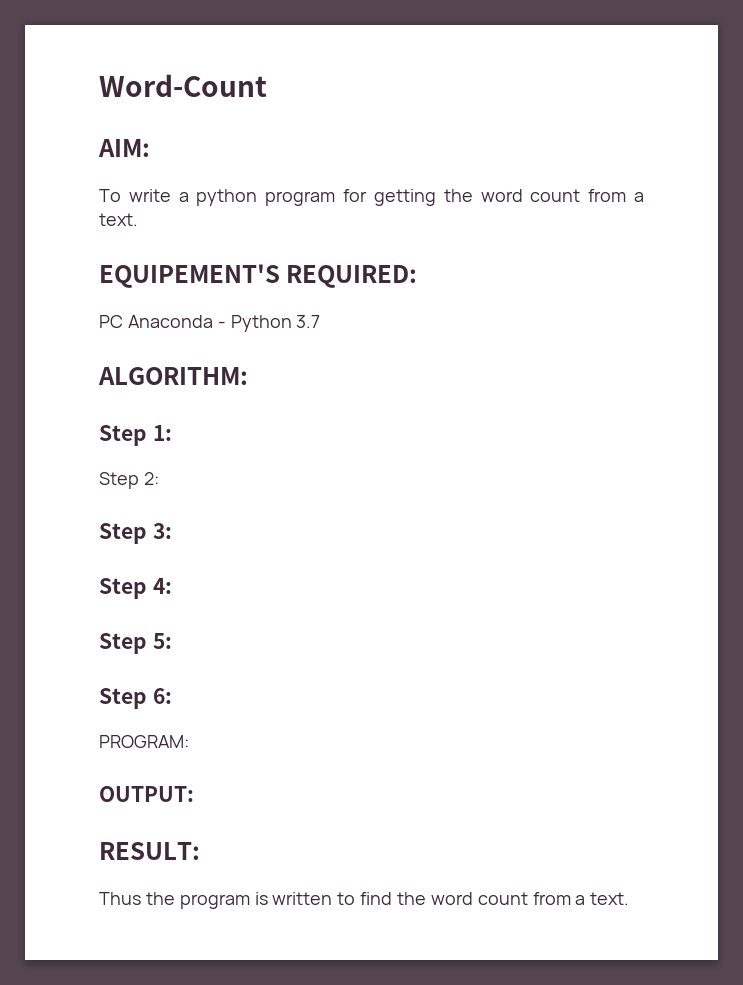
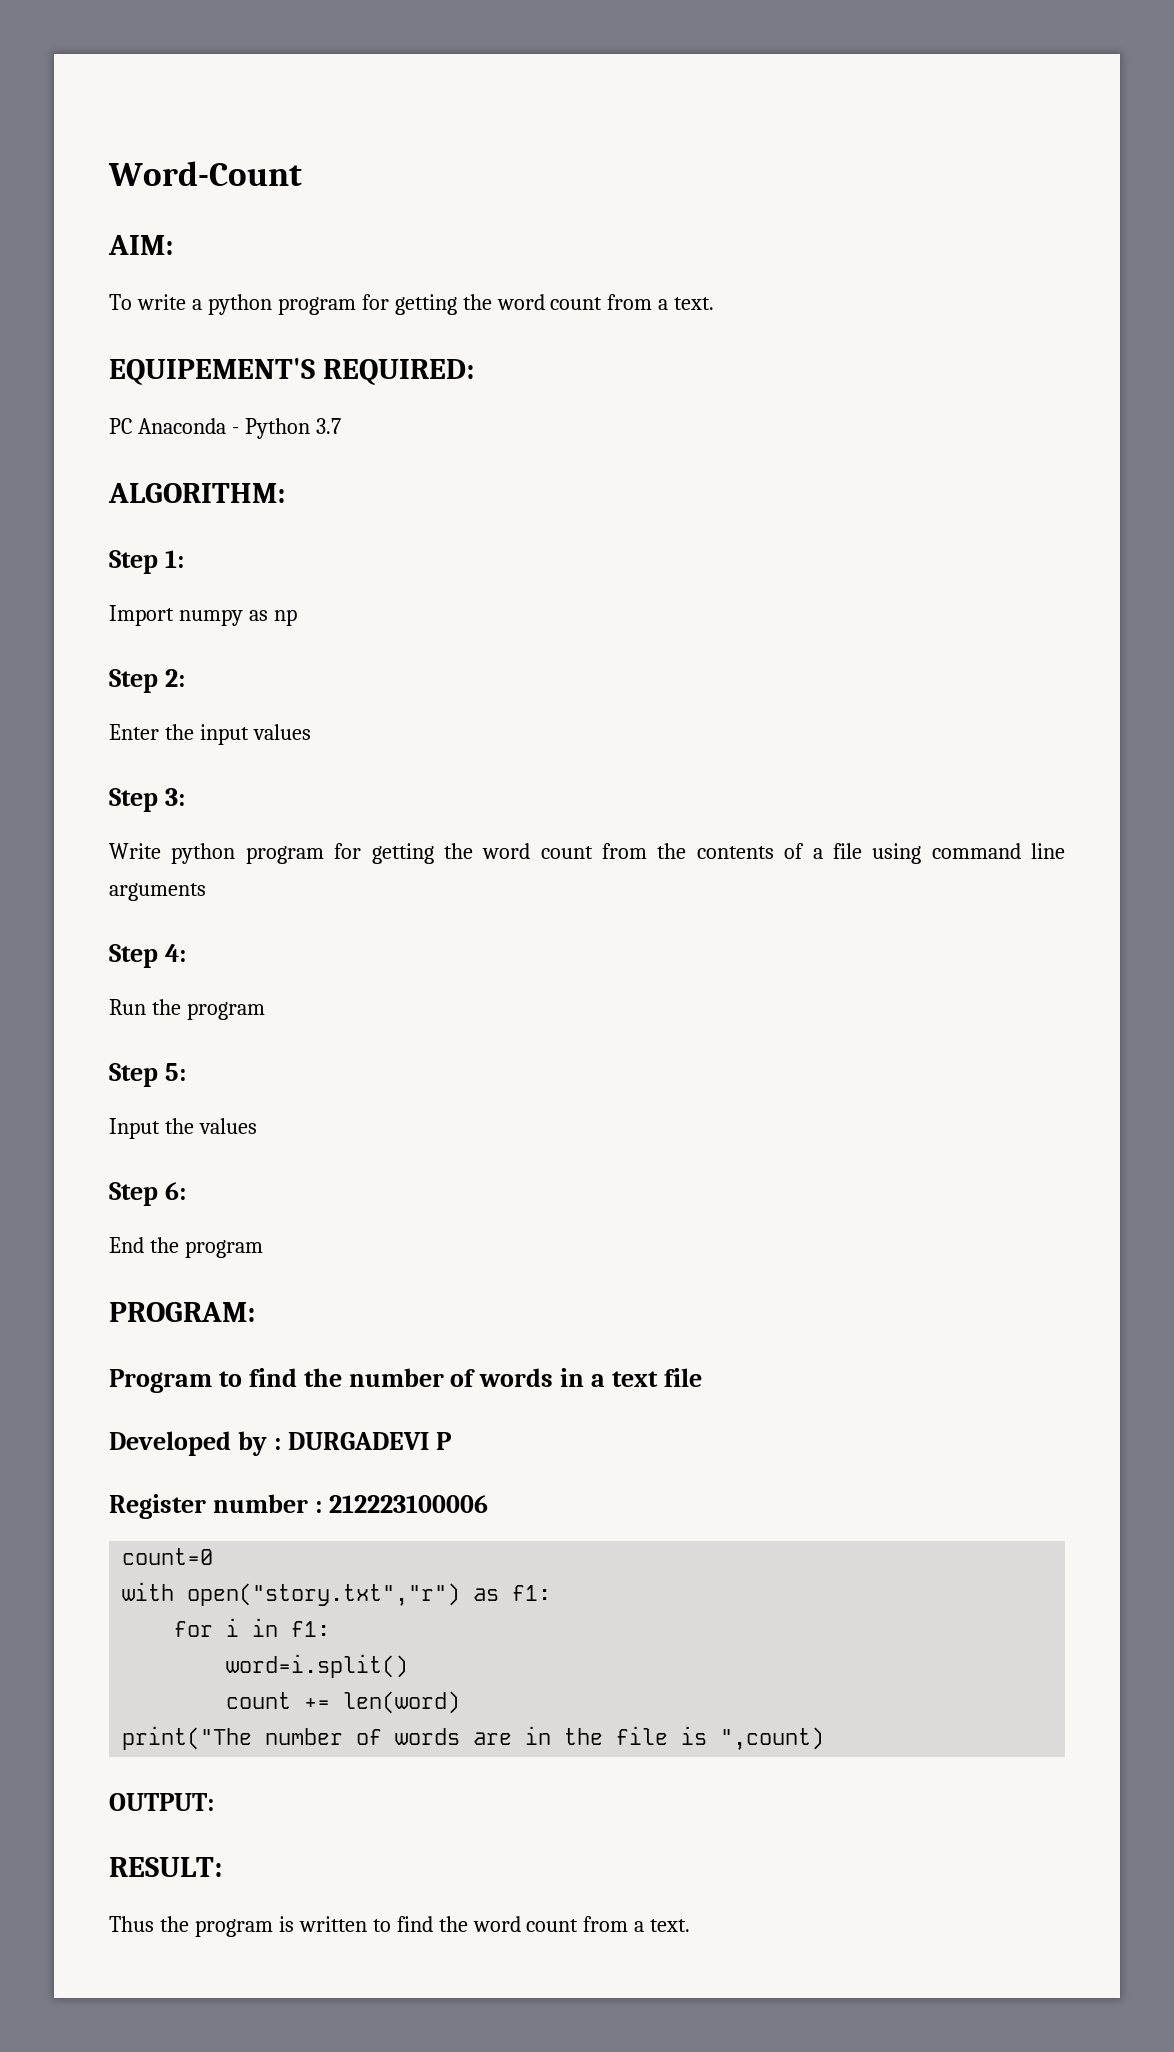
+ Import numpy as np
  Step 2:
+ Enter the input values
  Step 3:
+ Write python program for getting the word count from the contents of a file using command line arguments
+ Run the program
+ Input the values
+ End the program
  PROGRAM:
+ Program to find the number of words in a text file
+ Developed by : DURGADEVI P
+ Register number : 212223100006
+ count=0
+ with open("story.txt","r") as f1:
+ for i in f1:
+ word=i.split()
+ count += len(word)
+ print("The number of words are in the file is ",count)

